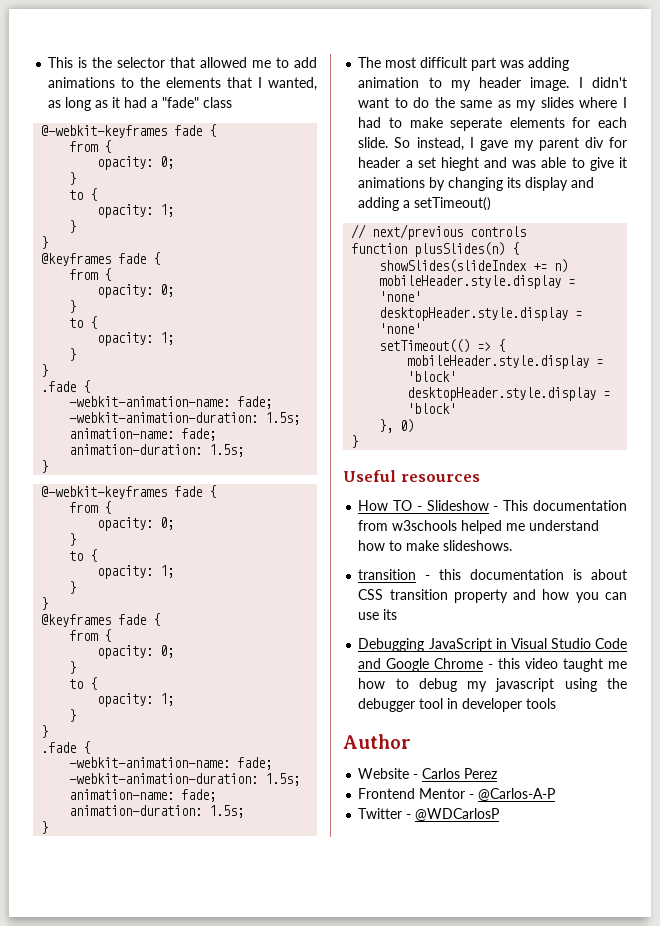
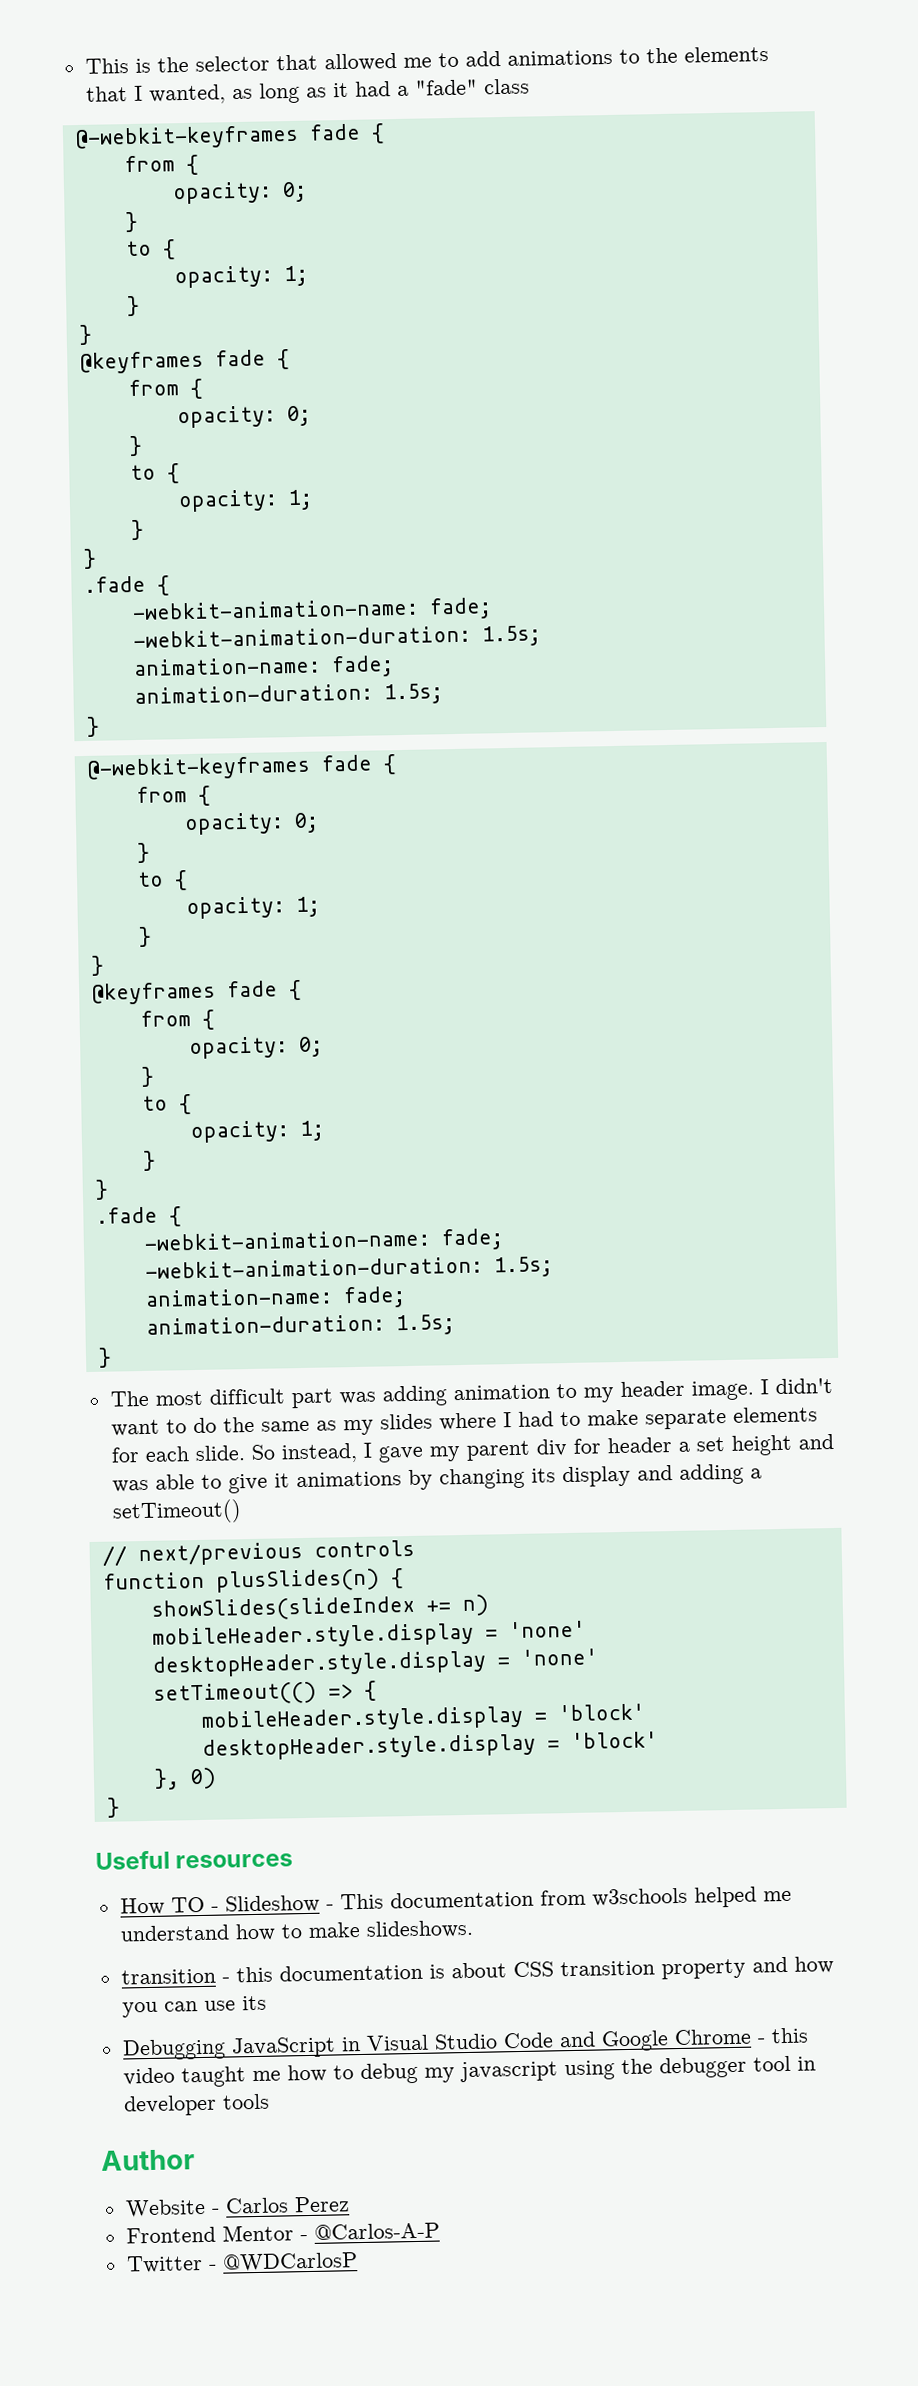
- I didn't want to do the same as my slides where I had to make seperate elements for each slide.
+ I didn't want to do the same as my slides where I had to make separate elements for each slide.
- So instead, I gave my parent div for header a set hieght and was able to give it animations by changing its display and adding a setTimeout()
+ So instead, I gave my parent div for header a set height and was able to give it animations by changing its display and adding a setTimeout()

